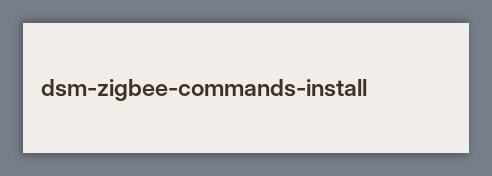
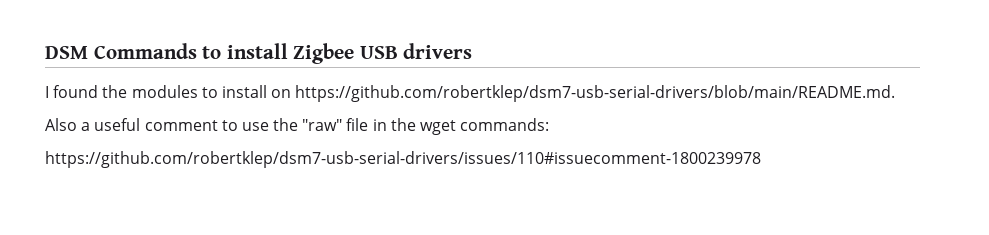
- dsm-zigbee-commands-install
+ DSM Commands to install Zigbee USB drivers
+ I found the modules to install on https://github.com/robertklep/dsm7-usb-serial-drivers/blob/main/README.md.
+ Also a useful comment to use the "raw" file in the wget commands:
+ https://github.com/robertklep/dsm7-usb-serial-drivers/issues/110#issuecomment-1800239978

